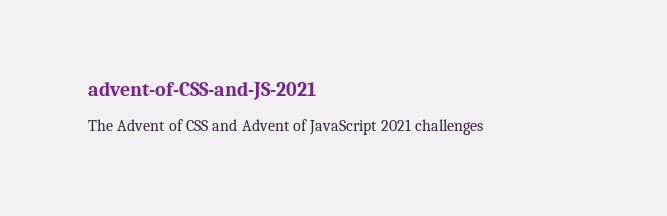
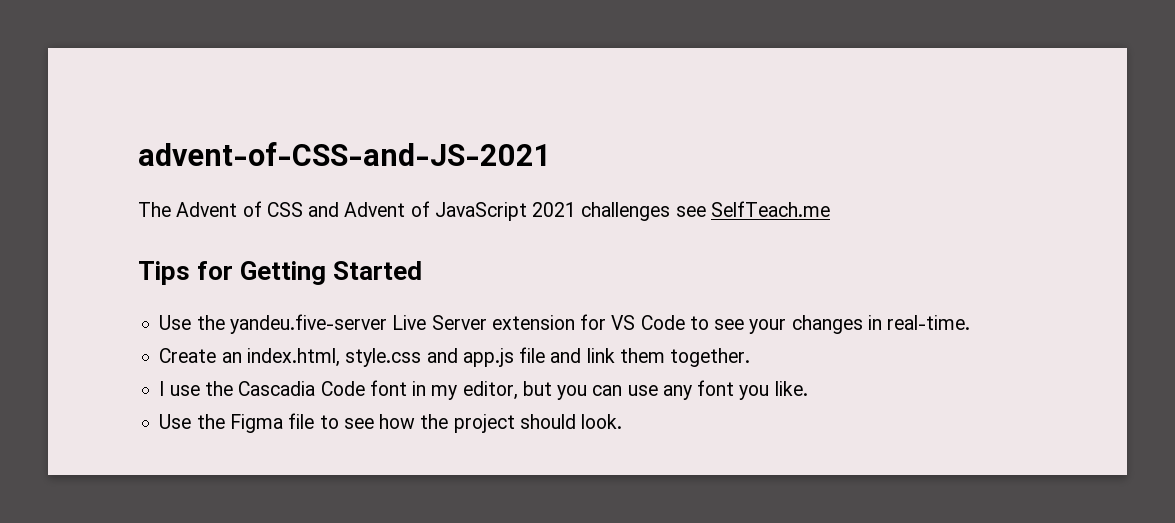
- The Advent of CSS and Advent of JavaScript 2021 challenges
+ The Advent of CSS and Advent of JavaScript 2021 challenges see SelfTeach.me
+ Tips for Getting Started
+ Use the yandeu.five-server Live Server extension for VS Code to see your changes in real-time.
+ Create an index.html, style.css and app.js file and link them together.
+ I use the Cascadia Code font in my editor, but you can use any font you like.
+ Use the Figma file to see how the project should look.

